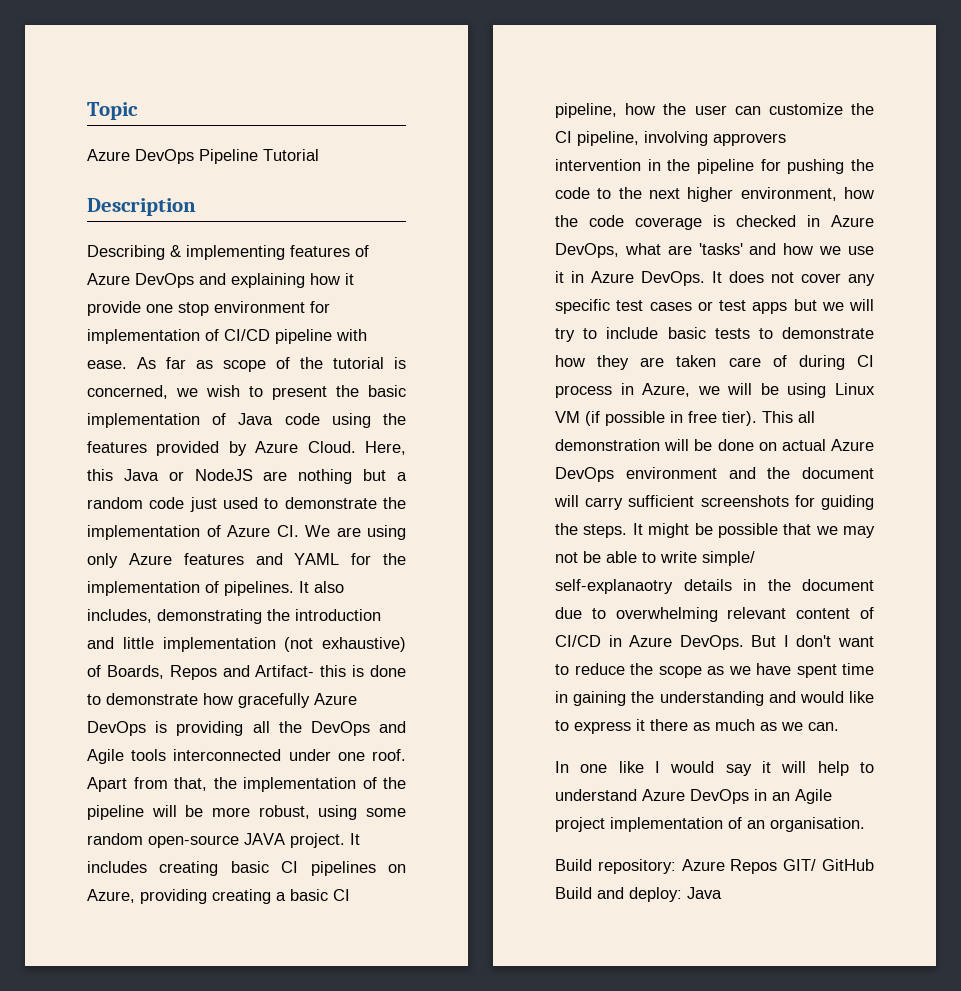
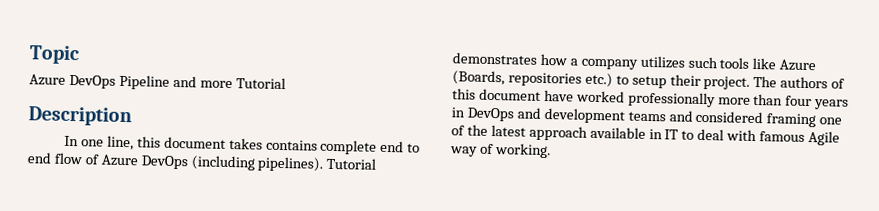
- Azure DevOps Pipeline Tutorial
+ Azure DevOps Pipeline and more Tutorial
- Describing & implementing features of Azure DevOps and explaining how it provide one stop environment for implementation of CI/CD pipeline with ease. As far as scope of the tutorial is concerned, we wish to present the basic implementation of Java code using the features provided by Azure Cloud. Here, this Java or NodeJS are nothing but a random code just used to demonstrate the implementation of Azure CI. We are using only Azure features and YAML for the implementation of pipelines. It also includes, demonstrating the introduction and little implementation (not exhaustive) of Boards, Repos and Artifact- this is done to demonstrate how gracefully Azure DevOps is providing all the DevOps and Agile tools interconnected under one roof. Apart from that, the implementation of the pipeline will be more robust, using some random open-source JAVA project. It includes creating basic CI pipelines on Azure, providing creating a basic CI pipeline, how the user can customize the CI pipeline, involving approvers intervention in the pipeline for pushing the code to the next higher environment, how the code coverage is checked in Azure DevOps, what are 'tasks' and how we use it in Azure DevOps. It does not cover any specific test cases or test apps but we will try to include basic tests to demonstrate how they are taken care of during CI process in Azure, we will be using Linux VM (if possible in free tier). This all demonstration will be done on actual Azure DevOps environment and the document will carry sufficient screenshots for guiding the steps. It might be possible that we may not be able to write simple/ self-explanaotry details in the document due to overwhelming relevant content of CI/CD in Azure DevOps. But I don't want to reduce the scope as we have spent time in gaining the understanding and would like to express it there as much as we can.
- In one like I would say it will help to understand Azure DevOps in an Agile project implementation of an organisation.
- Build repository: Azure Repos GIT/ GitHub Build and deploy: Java
+ In one line, this document takes contains complete end to end flow of Azure DevOps (including pipelines). Tutorial demonstrates how a company utilizes such tools like Azure (Boards, repositories etc.) to setup their project. The authors of this document have worked professionally more than four years in DevOps and development teams and considered framing one of the latest approach available in IT to deal with famous Agile way of working.

